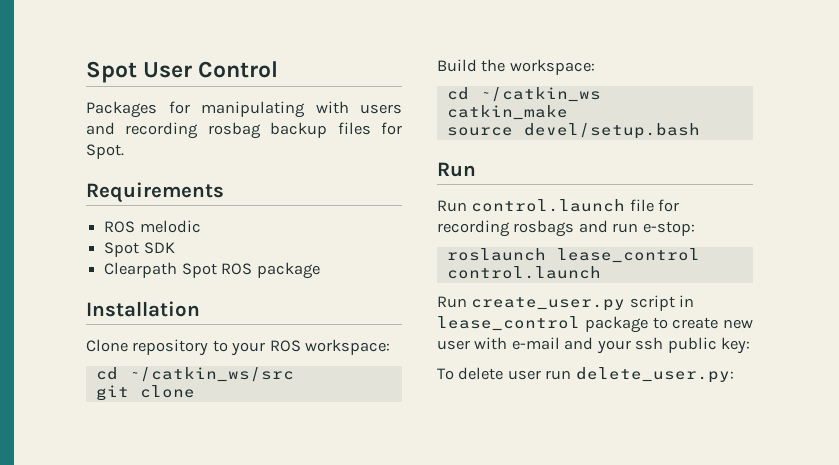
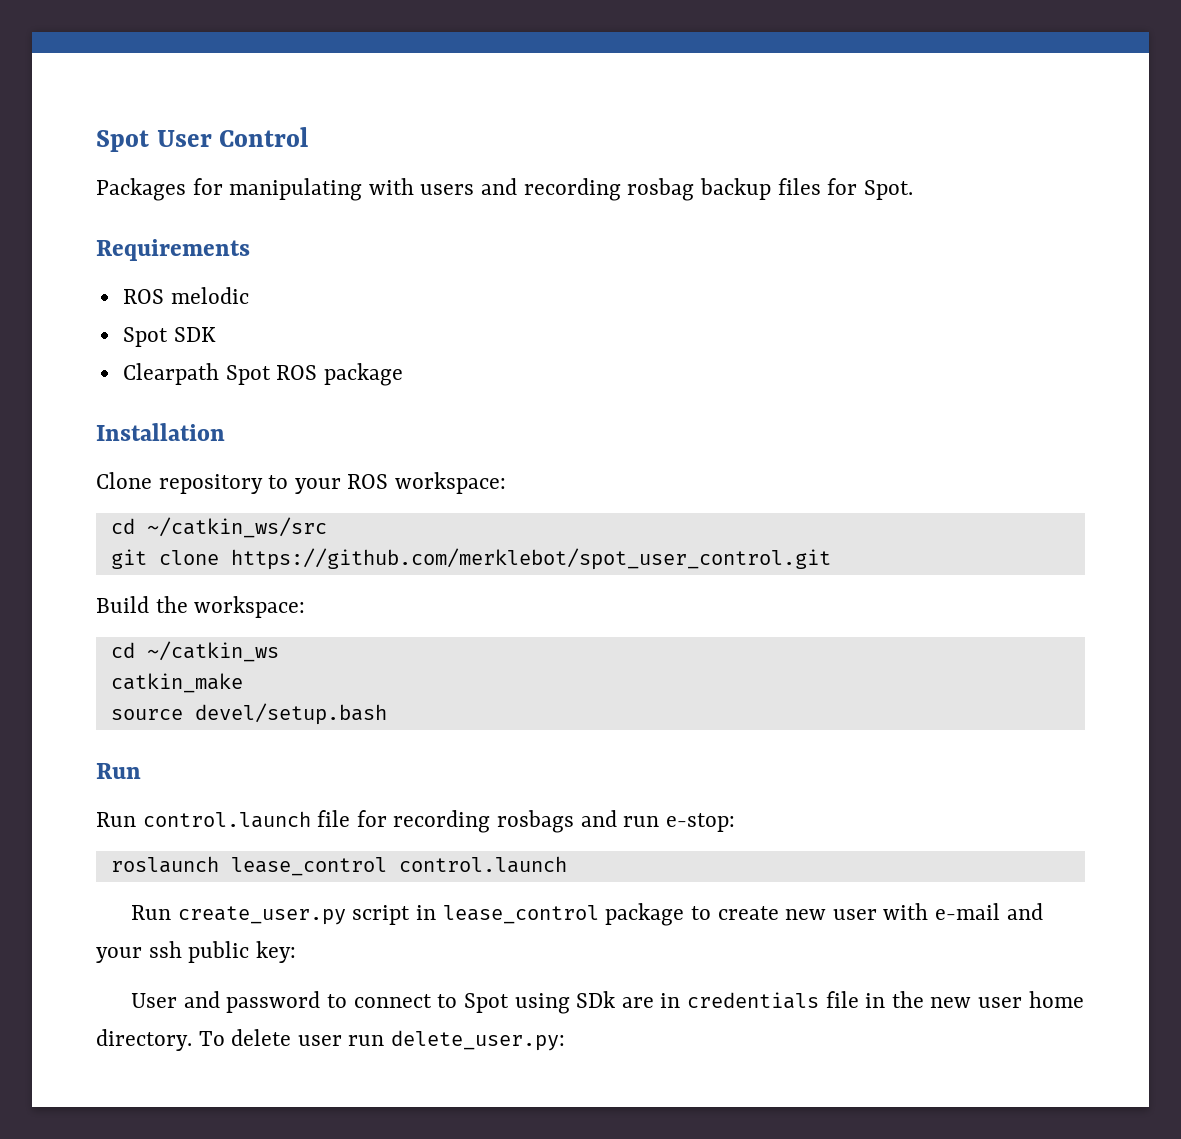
- git clone
+ git clone https://github.com/merklebot/spot_user_control.git
+ User and password to connect to Spot using SDk are in credentials file in the new user home directory.

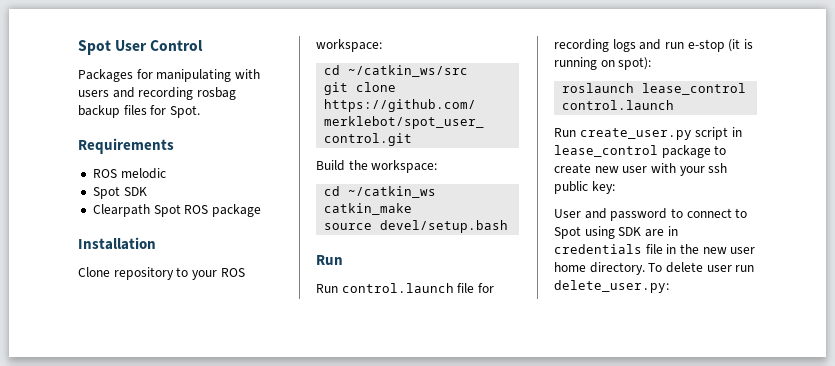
- Run control.launch file for recording rosbags and run e-stop:
+ Run control.launch file for recording logs and run e-stop (it is running on spot):
- Run create_user.py script in lease_control package to create new user with e-mail and your ssh public key:
+ Run create_user.py script in lease_control package to create new user with your ssh public key:
- User and password to connect to Spot using SDk are in credentials file in the new user home directory.
+ User and password to connect to Spot using SDK are in credentials file in the new user home directory.

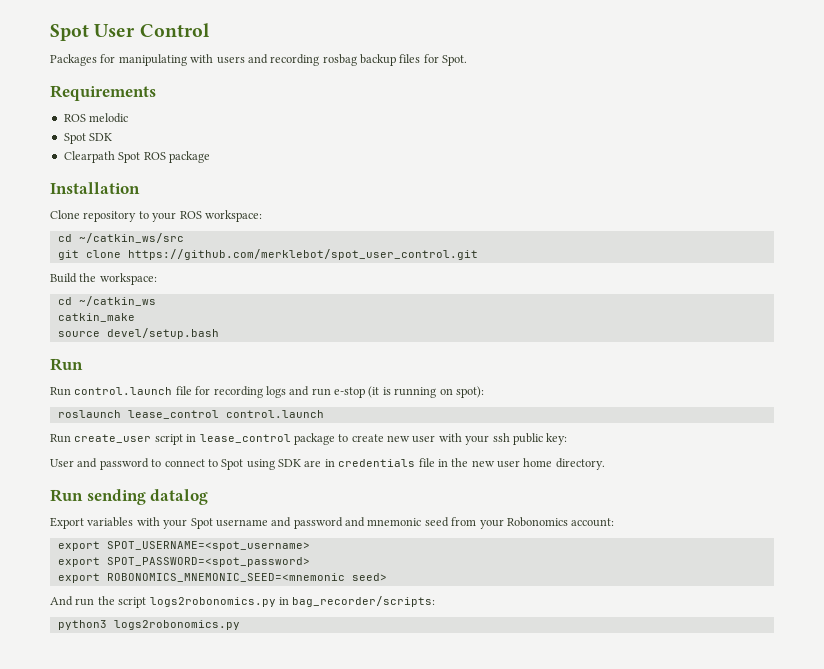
- Run create_user.py script in lease_control package to create new user with your ssh public key:
+ Run create_user script in lease_control package to create new user with your ssh public key:
- User and password to connect to Spot using SDK are in credentials file in the new user home directory. To delete user run delete_user.py:
+ User and password to connect to Spot using SDK are in credentials file in the new user home directory.
+ Run sending datalog
+ Export variables with your Spot username and password and mnemonic seed from your Robonomics account:
+ export SPOT_USERNAME=<spot_username>
+ export SPOT_PASSWORD=<spot_password>
+ export ROBONOMICS_MNEMONIC_SEED=<mnemonic seed>
+ And run the script logs2robonomics.py in bag_recorder/scripts:
+ python3 logs2robonomics.py

